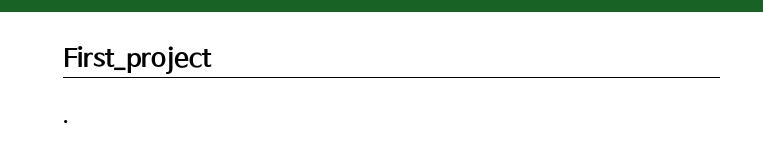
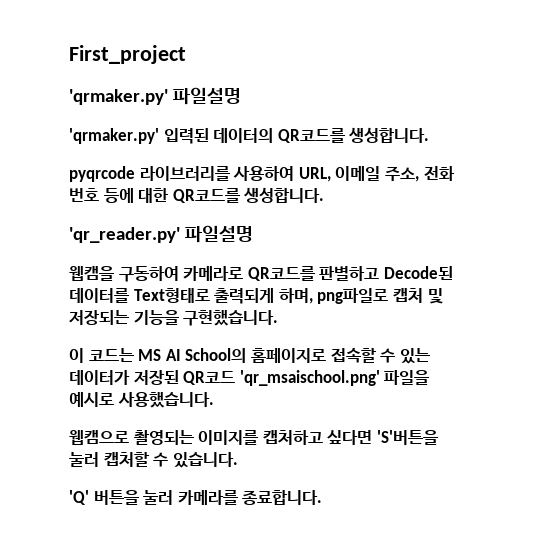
- .
+ 'qrmaker.py' 파일설명
+ 'qrmaker.py' 입력된 데이터의 QR코드를 생성합니다.
+ pyqrcode 라이브러리를 사용하여 URL, 이메일 주소, 전화 번호 등에 대한 QR코드를 생성합니다.
+ 'qr_reader.py' 파일설명
+ 웹캠을 구동하여 카메라로 QR코드를 판별하고 Decode된 데이터를 Text형태로 출력되게 하며, png파일로 캡처 및 저장되는 기능을 구현했습니다.
+ 이 코드는 MS AI School의 홈페이지로 접속할 수 있는 데이터가 저장된 QR코드 'qr_msaischool.png' 파일을 예시로 사용했습니다.
+ 웹캠으로 촬영되는 이미지를 캡처하고 싶다면 'S'버튼을 눌러 캡처할 수 있습니다.
+ 'Q' 버튼을 눌러 카메라를 종료합니다.

